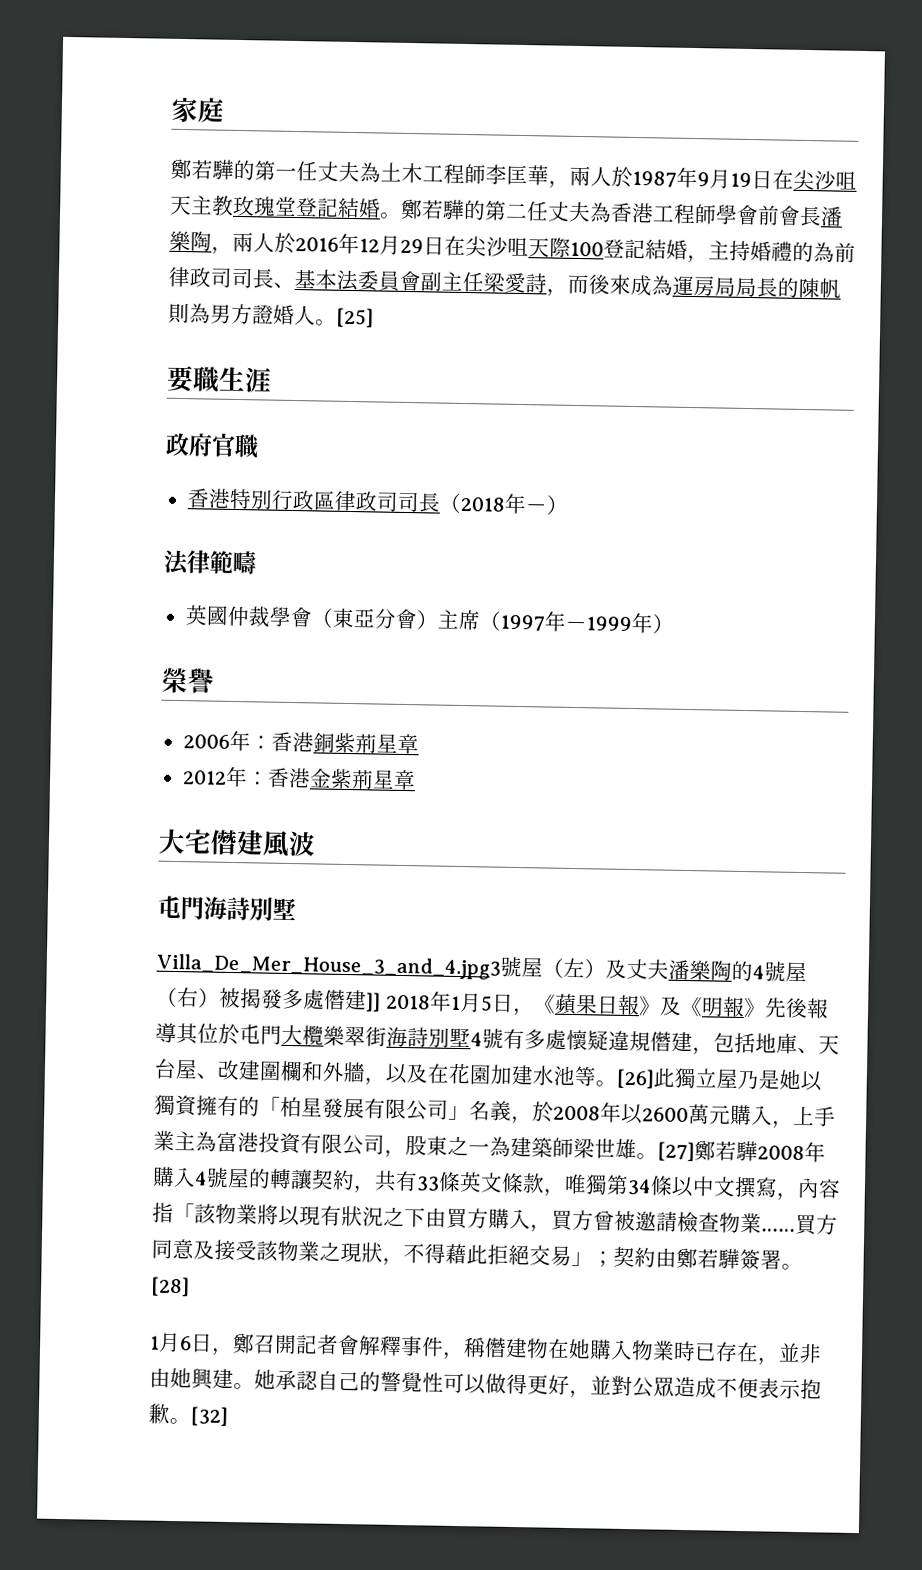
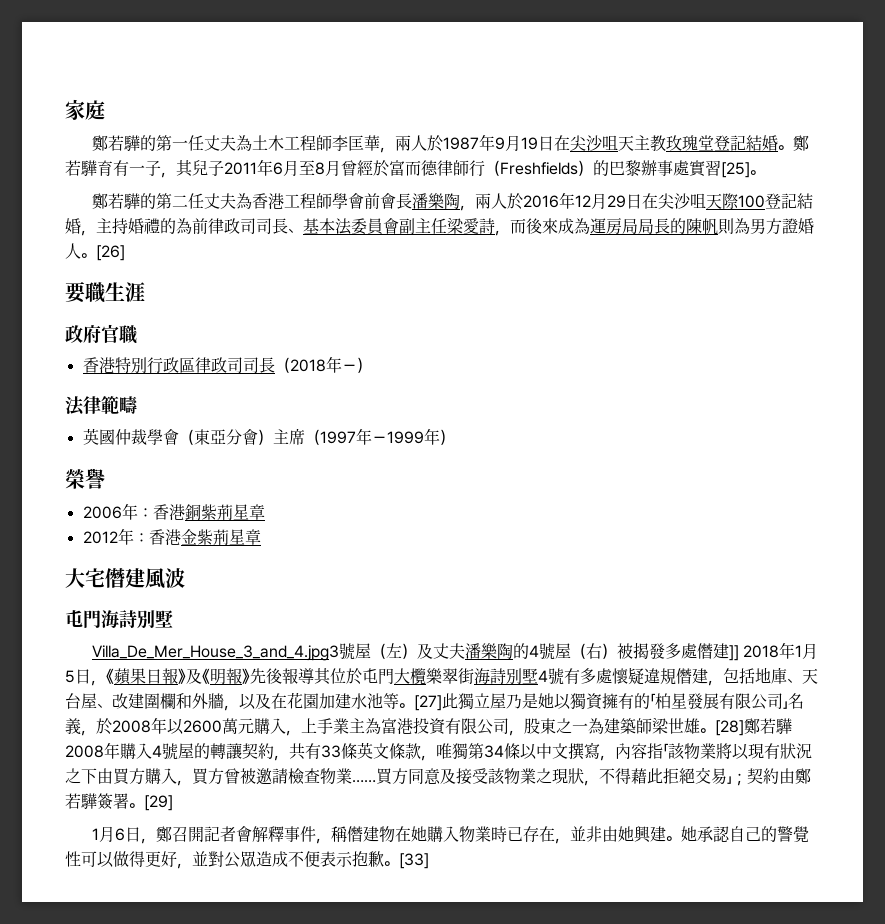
+ 鄭若驊育有一子，其兒子2011年6月至8月曾經於富而德律師行（Freshfields）的巴黎辦事處實習[25]。
- [25]
+ [26]
- [26]此獨立屋乃是她以獨資擁有的「柏星發展有限公司」名義，於2008年以2600萬元購入，上手業主為富港投資有限公司，股東之一為建築師梁世雄。
+ [27]此獨立屋乃是她以獨資擁有的「柏星發展有限公司」名義，於2008年以2600萬元購入，上手業主為富港投資有限公司，股東之一為建築師梁世雄。
- [27]鄭若驊2008年購入4號屋的轉讓契約，共有33條英文條款，唯獨第34條以中文撰寫，內容指「該物業將以現有狀況之下由買方購入，買方曾被邀請檢查物業……
+ [28]鄭若驊2008年購入4號屋的轉讓契約，共有33條英文條款，唯獨第34條以中文撰寫，內容指「該物業將以現有狀況之下由買方購入，買方曾被邀請檢查物業……
- [28]
+ [29]
- [32]
+ [33]

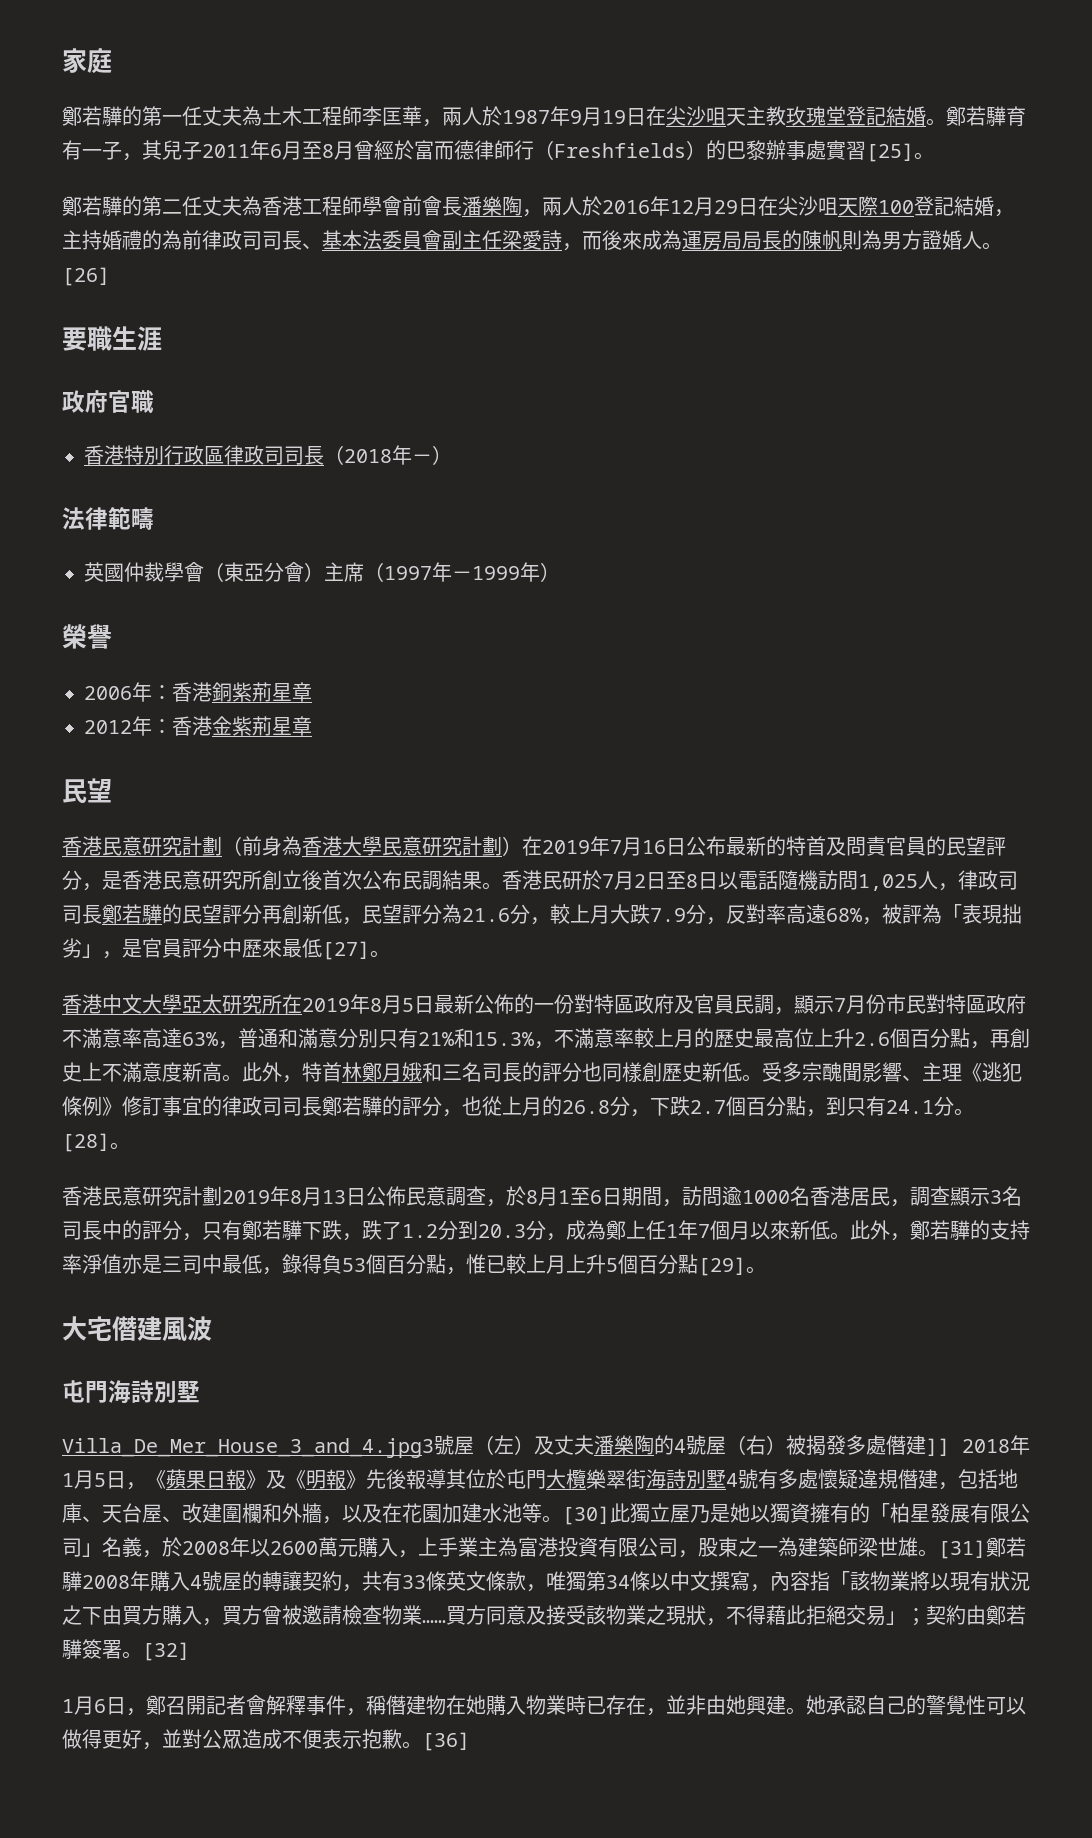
  2012年：香港金紫荊星章
+ 民望
+ 香港民意研究計劃（前身為香港大學民意研究計劃）在2019年7月16日公布最新的特首及問責官員的民望評分，是香港民意研究所創立後首次公布民調結果。香港民研於7月2日至8日以電話隨機訪問1,025人，律政司司長鄭若驊的民望評分再創新低，民望評分為21.6分，較上月大跌7.9分，反對率高遠68%，被評為「表現拙劣」，是官員評分中歷來最低[27]。
+ 香港中文大學亞太研究所在2019年8月5日最新公佈的一份對特區政府及官員民調，顯示7月份市民對特區政府不滿意率高達63%，普通和滿意分別只有21%和15.3%，不滿意率較上月的歷史最高位上升2.6個百分點，再創史上不滿意度新高。此外，特首林鄭月娥和三名司長的評分也同樣創歷史新低。受多宗醜聞影響、主理《逃犯條例》修訂事宜的律政司司長鄭若驊的評分，也從上月的26.8分，下跌2.7個百分點，到只有24.1分。[28]。
+ 香港民意研究計劃2019年8月13日公佈民意調查，於8月1至6日期間，訪問逾1000名香港居民，調查顯示3名司長中的評分，只有鄭若驊下跌，跌了1.2分到20.3分，成為鄭上任1年7個月以來新低。此外，鄭若驊的支持率淨值亦是三司中最低，錄得負53個百分點，惟已較上月上升5個百分點[29]。
- [27]此獨立屋乃是她以獨資擁有的「柏星發展有限公司」名義，於2008年以2600萬元購入，上手業主為富港投資有限公司，股東之一為建築師梁世雄。
+ [30]此獨立屋乃是她以獨資擁有的「柏星發展有限公司」名義，於2008年以2600萬元購入，上手業主為富港投資有限公司，股東之一為建築師梁世雄。
- [28]鄭若驊2008年購入4號屋的轉讓契約，共有33條英文條款，唯獨第34條以中文撰寫，內容指「該物業將以現有狀況之下由買方購入，買方曾被邀請檢查物業……
+ [31]鄭若驊2008年購入4號屋的轉讓契約，共有33條英文條款，唯獨第34條以中文撰寫，內容指「該物業將以現有狀況之下由買方購入，買方曾被邀請檢查物業……
- [29]
+ [32]
- [33]
+ [36]

